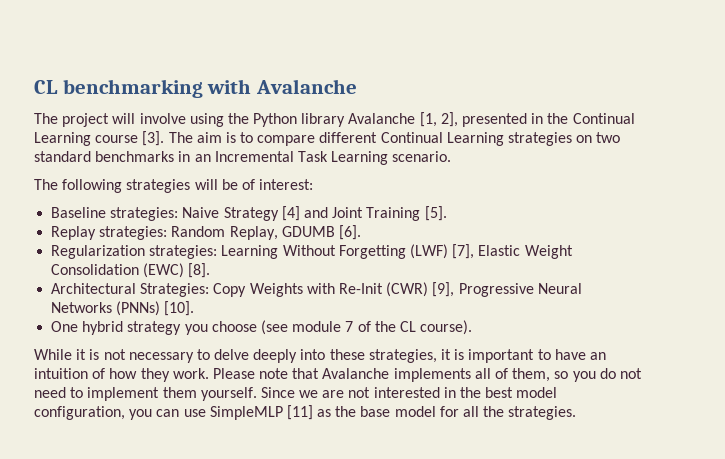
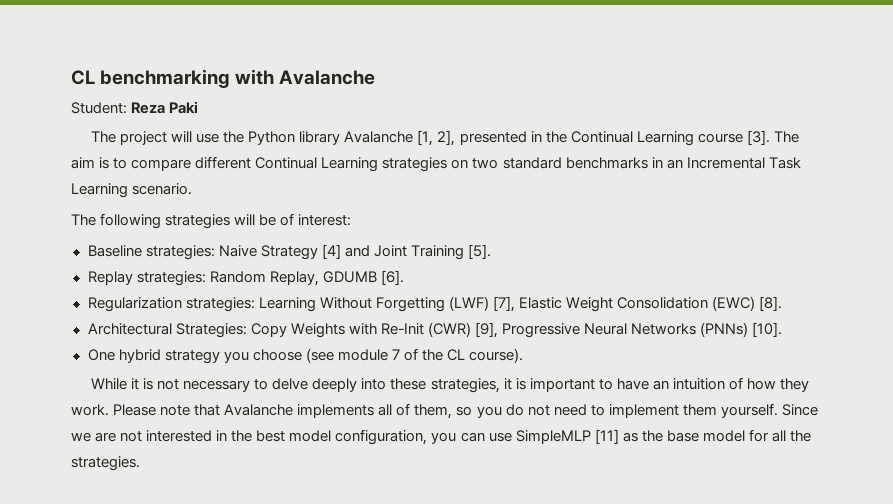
+ Student: Reza Paki
- The project will involve using the Python library Avalanche [1, 2], presented in the Continual Learning course [3].
+ The project will use the Python library Avalanche [1, 2], presented in the Continual Learning course [3].

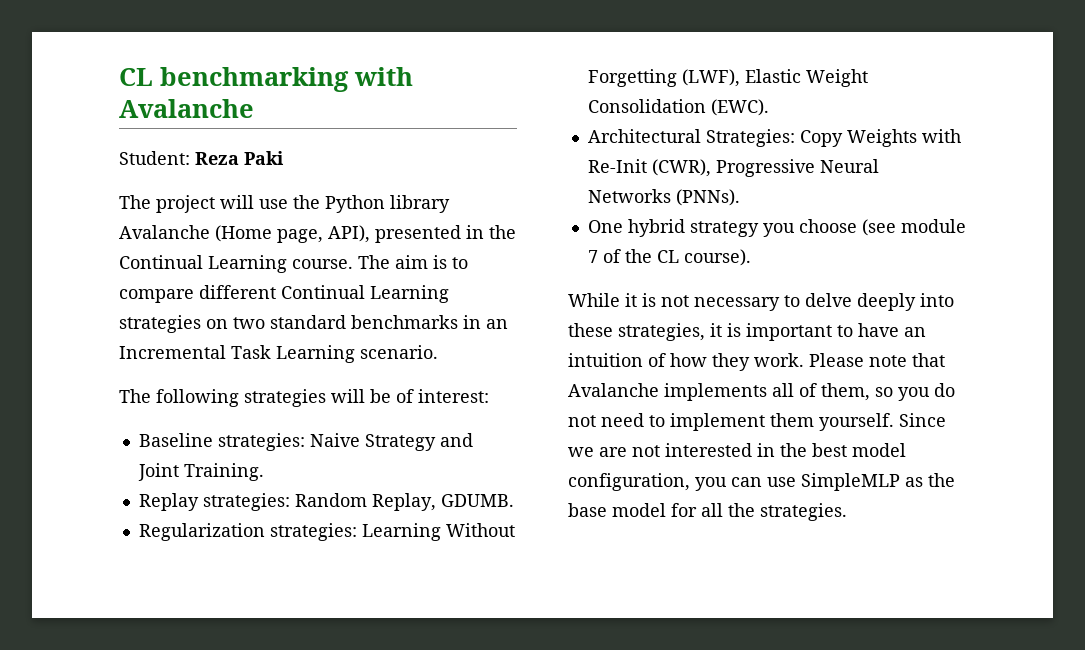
- The project will use the Python library Avalanche [1, 2], presented in the Continual Learning course [3].
+ The project will use the Python library Avalanche (Home page, API), presented in the Continual Learning course.
- Baseline strategies: Naive Strategy [4] and Joint Training [5].
+ Baseline strategies: Naive Strategy and Joint Training.
- Replay strategies: Random Replay, GDUMB [6].
+ Replay strategies: Random Replay, GDUMB.
- Regularization strategies: Learning Without Forgetting (LWF) [7], Elastic Weight Consolidation (EWC) [8].
+ Regularization strategies: Learning Without Forgetting (LWF), Elastic Weight Consolidation (EWC).
- Architectural Strategies: Copy Weights with Re-Init (CWR) [9], Progressive Neural Networks (PNNs) [10].
+ Architectural Strategies: Copy Weights with Re-Init (CWR), Progressive Neural Networks (PNNs).
- Since we are not interested in the best model configuration, you can use SimpleMLP [11] as the base model for all the strategies.
+ Since we are not interested in the best model configuration, you can use SimpleMLP as the base model for all the strategies.

